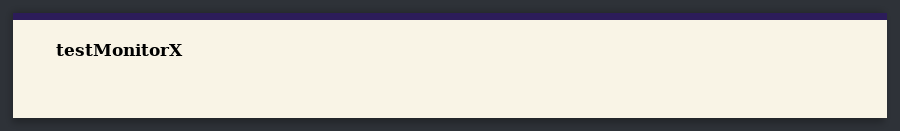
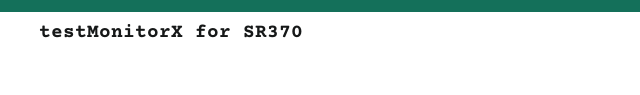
- testMonitorX
+ testMonitorX for SR370

